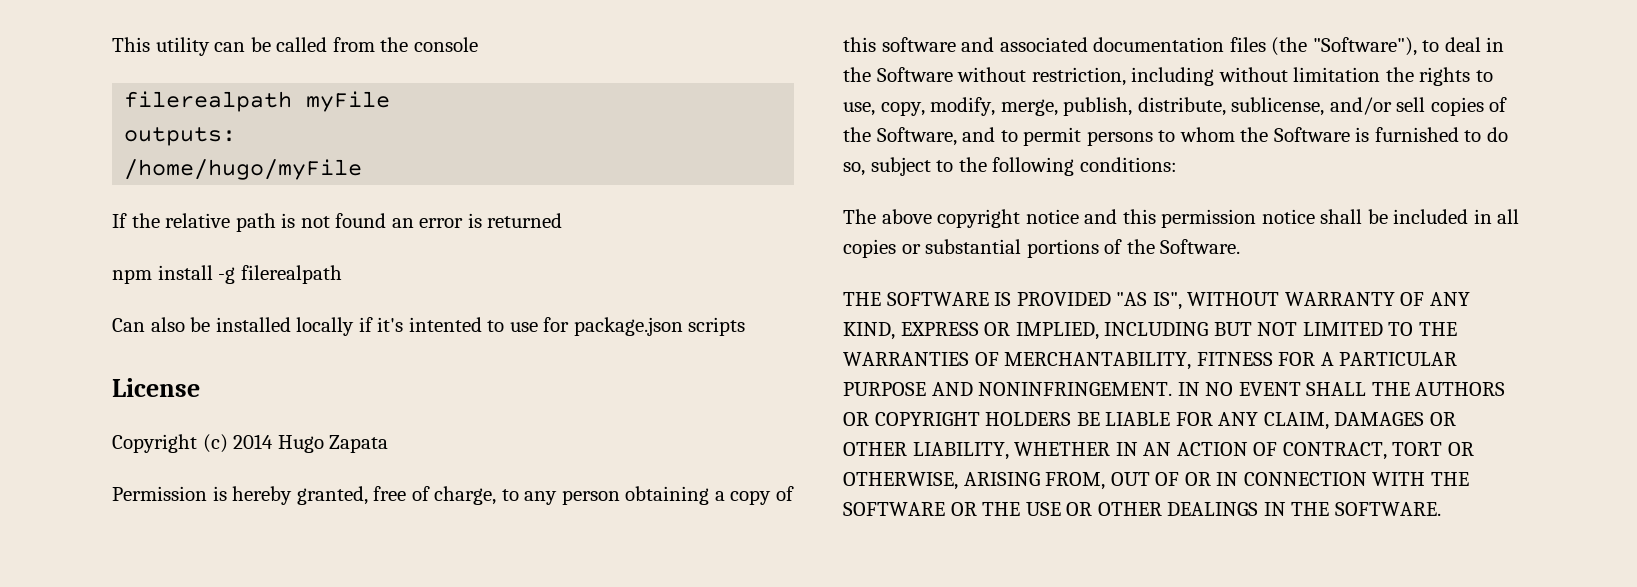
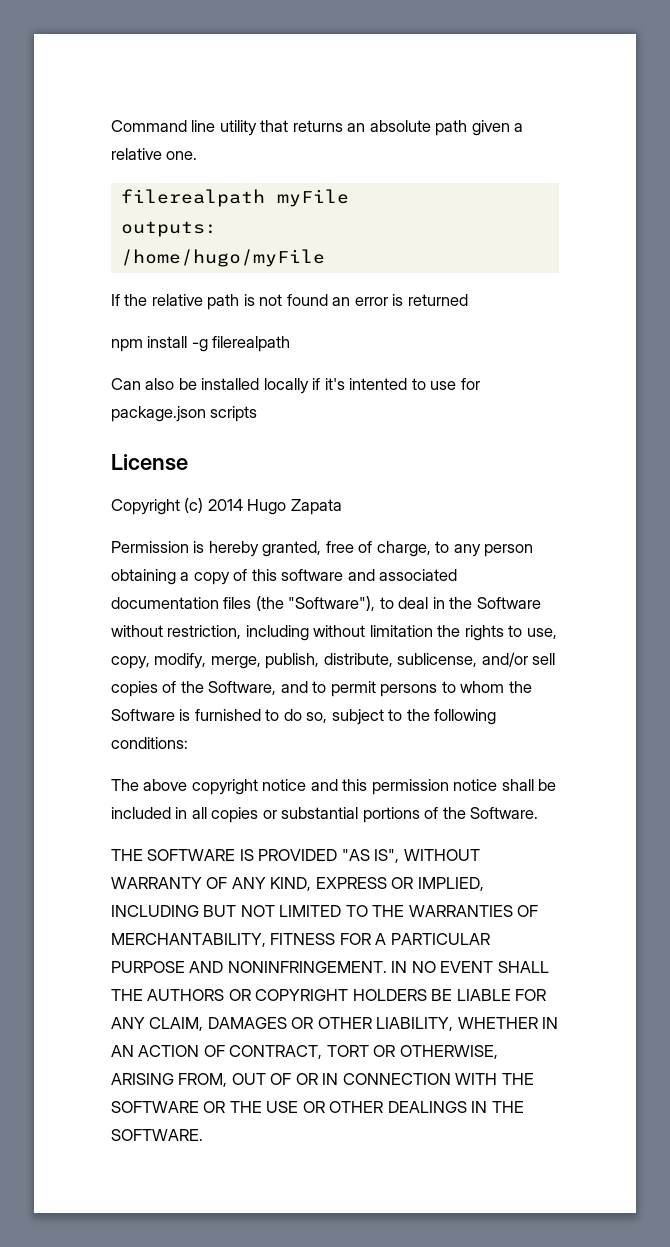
- This utility can be called from the console
+ Command line utility that returns an absolute path given a relative one.

